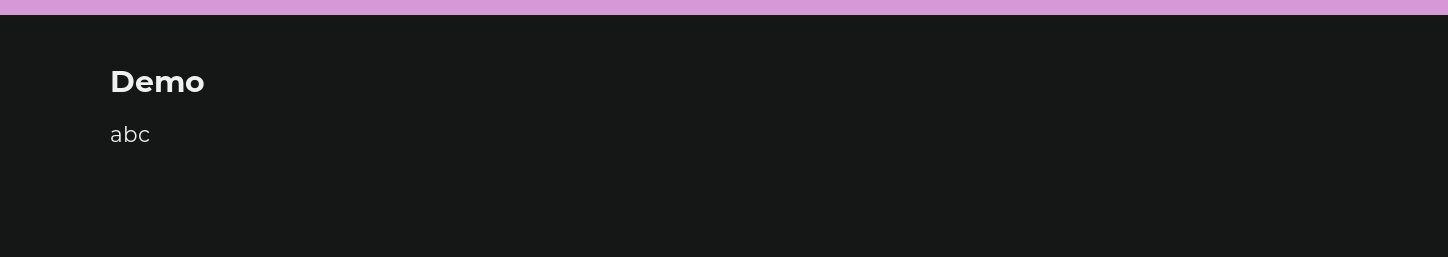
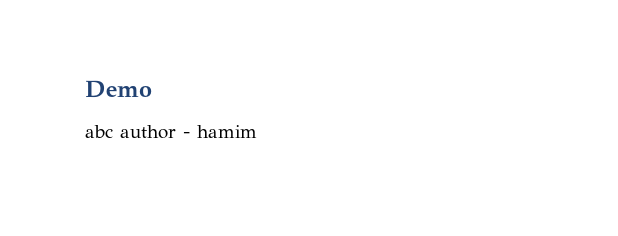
- abc
+ abc author - hamim

